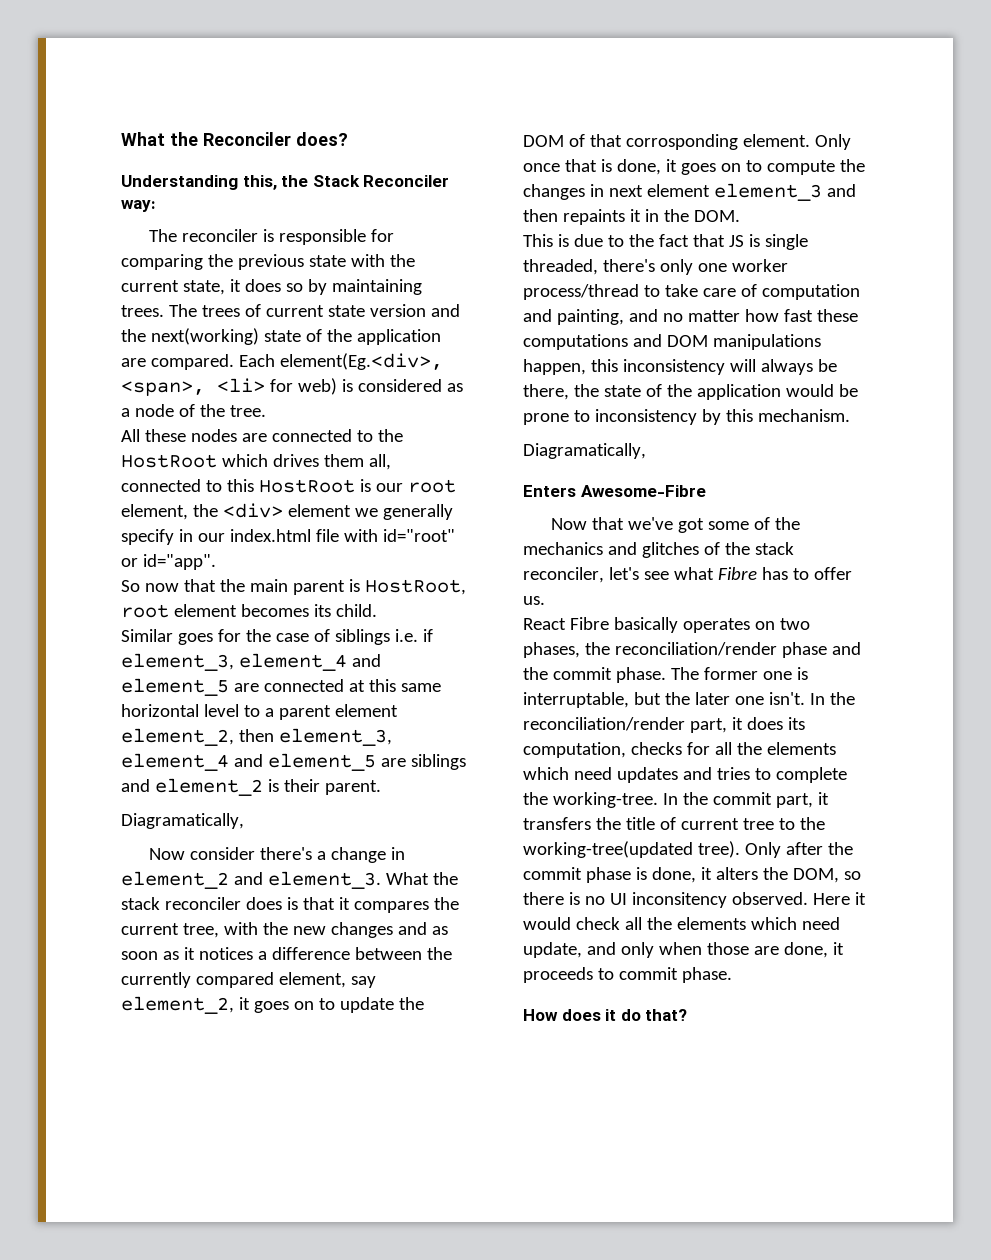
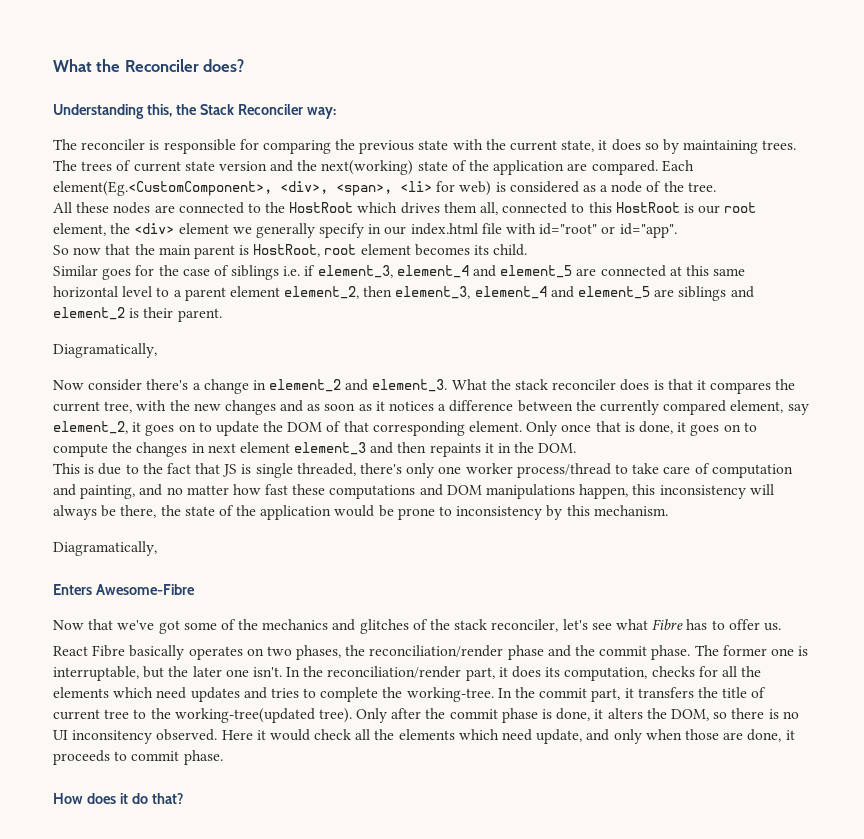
- Each element(Eg.<div>, <span>, <li> for web) is considered as a node of the tree.
+ Each element(Eg.<CustomComponent>, <div>, <span>, <li> for web) is considered as a node of the tree.
- What the stack reconciler does is that it compares the current tree, with the new changes and as soon as it notices a difference between the currently compared element, say element_2, it goes on to update the DOM of that corrosponding element.
+ What the stack reconciler does is that it compares the current tree, with the new changes and as soon as it notices a difference between the currently compared element, say element_2, it goes on to update the DOM of that corresponding element.

